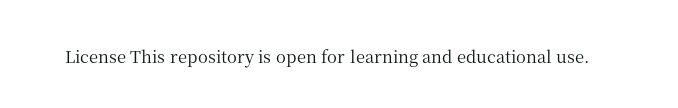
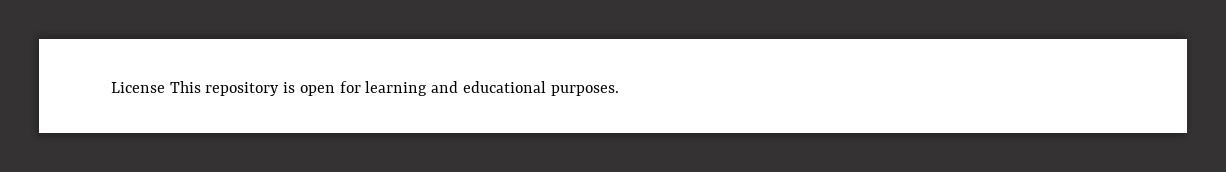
- License This repository is open for learning and educational use.
+ License This repository is open for learning and educational purposes.

